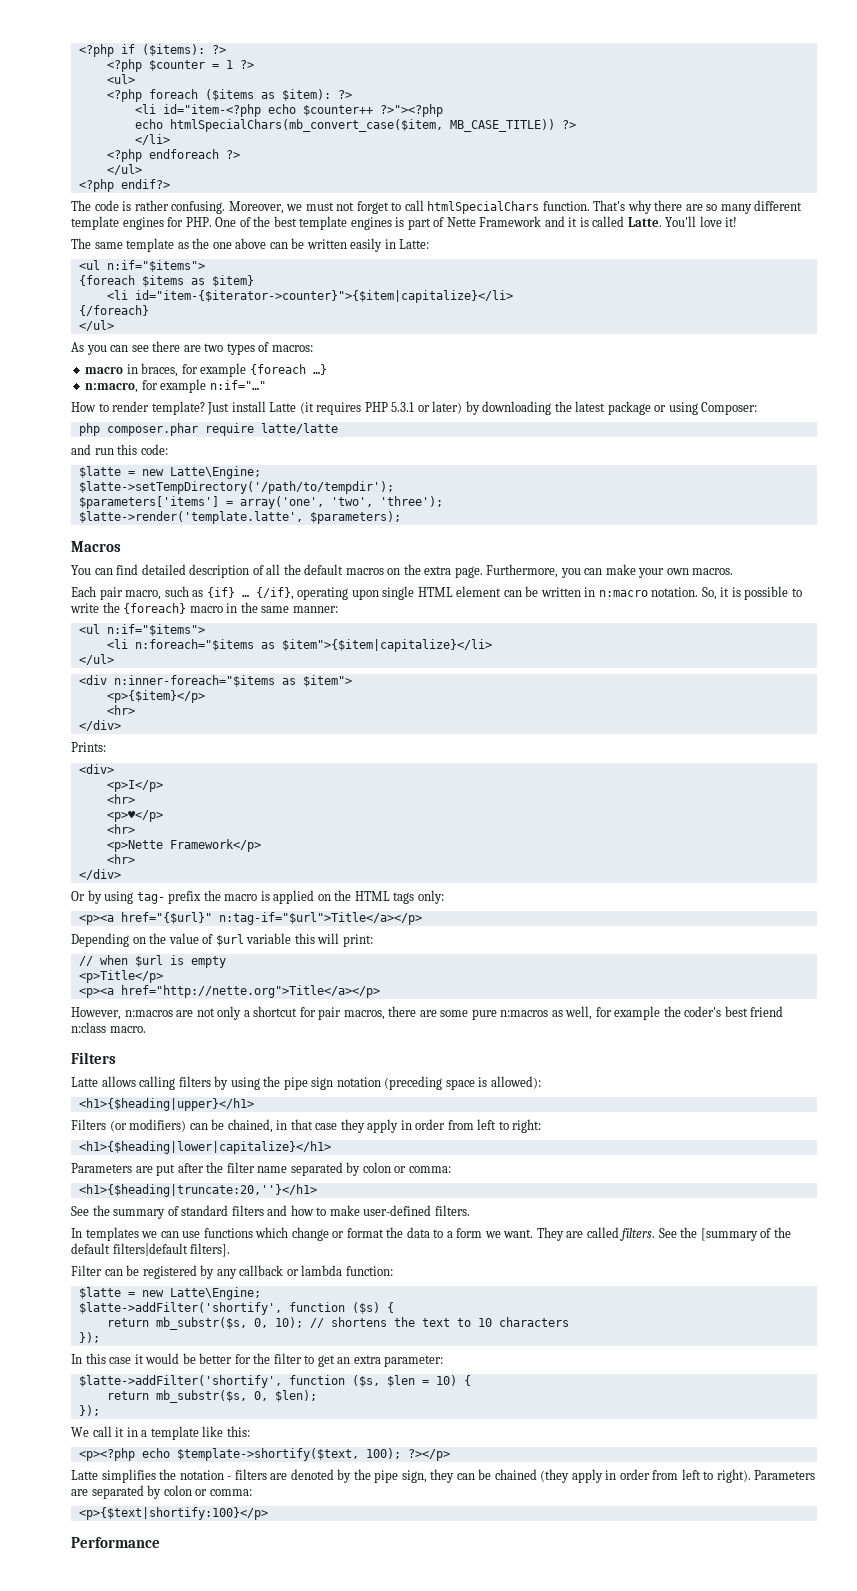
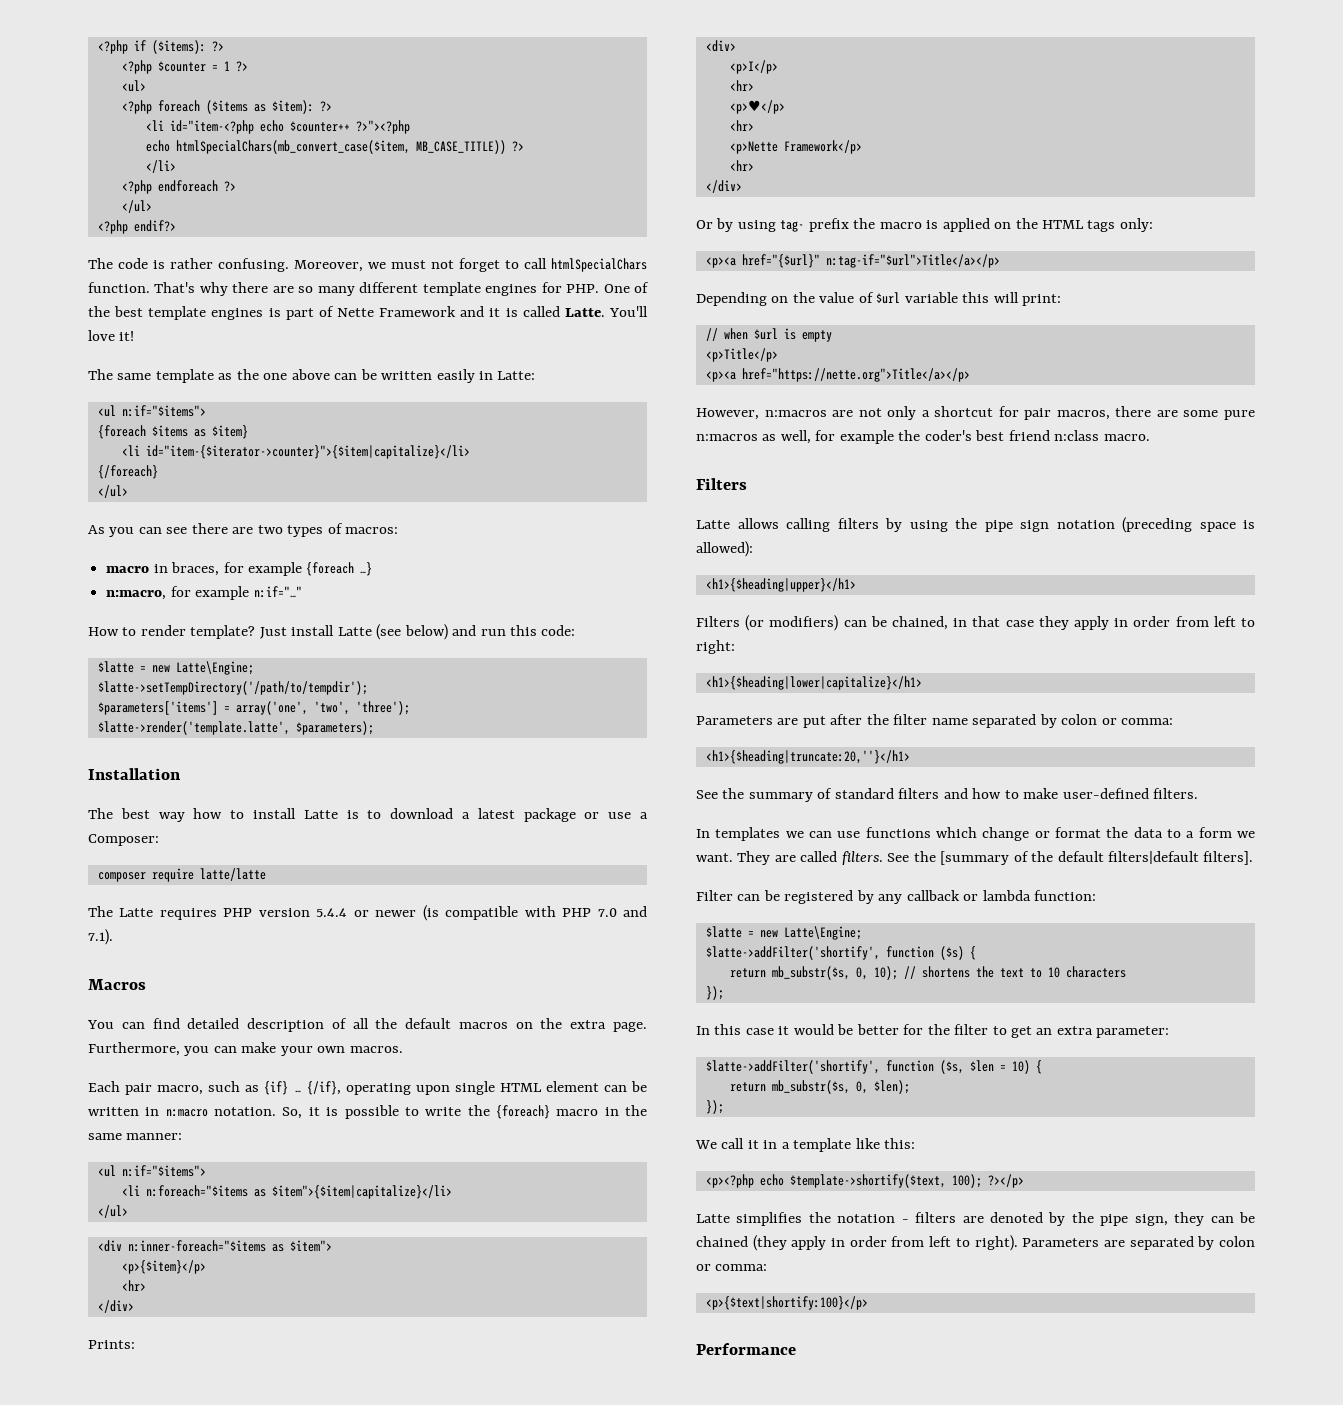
- Just install Latte (it requires PHP 5.3.1 or later) by downloading the latest package or using Composer:
- php composer.phar require latte/latte
- and run this code:
+ Just install Latte (see below) and run this code:
+ Installation
+ The best way how to install Latte is to download a latest package or use a Composer:
+ composer require latte/latte
+ The Latte requires PHP version 5.4.4 or newer (is compatible with PHP 7.0 and 7.1).
- <p><a href="http://nette.org">Title</a></p>
+ <p><a href="https://nette.org">Title</a></p>

